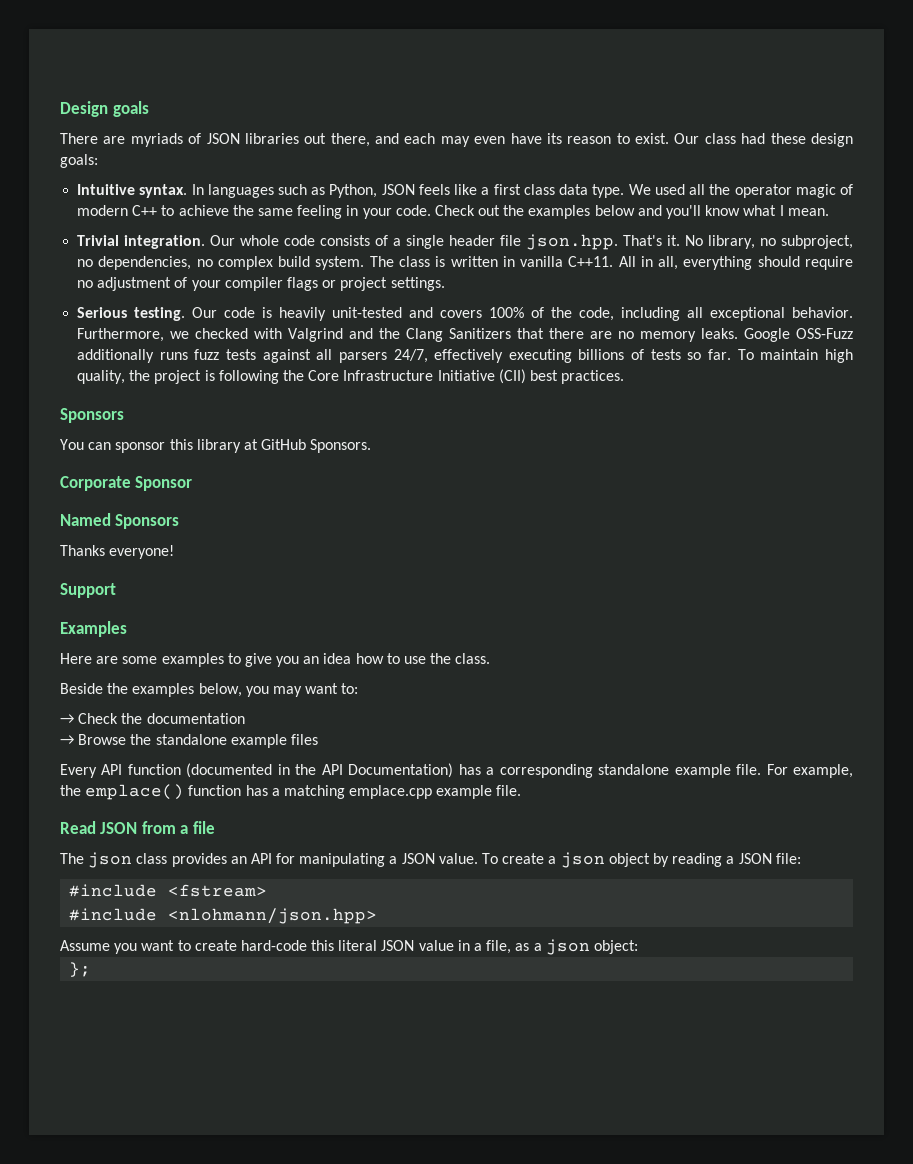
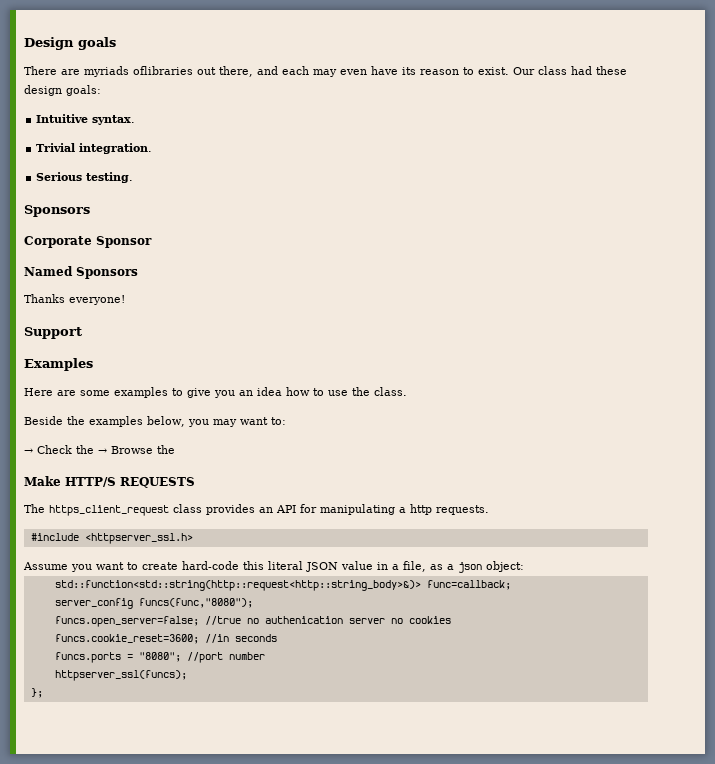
- There are myriads of JSON libraries out there, and each may even have its reason to exist.
+ There are myriads oflibraries out there, and each may even have its reason to exist.
- Intuitive syntax. In languages such as Python, JSON feels like a first class data type. We used all the operator magic of modern C++ to achieve the same feeling in your code. Check out the examples below and you'll know what I mean.
- Trivial integration. Our whole code consists of a single header file json.hpp. That's it. No library, no subproject, no dependencies, no complex build system. The class is written in vanilla C++11. All in all, everything should require no adjustment of your compiler flags or project settings.
- Serious testing. Our code is heavily unit-tested and covers 100% of the code, including all exceptional behavior. Furthermore, we checked with Valgrind and the Clang Sanitizers that there are no memory leaks. Google OSS-Fuzz additionally runs fuzz tests against all parsers 24/7, effectively executing billions of tests so far. To maintain high quality, the project is following the Core Infrastructure Initiative (CII) best practices.
+ Intuitive syntax.
+ Trivial integration.
+ Serious testing.
  Sponsors
- You can sponsor this library at GitHub Sponsors.
- → Check the documentation
- → Browse the standalone example files
- Every API function (documented in the API Documentation) has a corresponding standalone example file. For example, the emplace() function has a matching emplace.cpp example file.
- Read JSON from a file
- The json class provides an API for manipulating a JSON value. To create a json object by reading a JSON file:
- #include <fstream>
- #include <nlohmann/json.hpp>
+ → Check the → Browse the
+ Make HTTP/S REQUESTS
+ The https_client_request class provides an API for manipulating a http requests.
+ #include <httpserver_ssl.h>
+ std::function<std::string(http::request<http::string_body>&)> func=callback;
+ server_config funcs(func,"8080");
+ funcs.open_server=false; //true no authenication server no cookies
+ funcs.cookie_reset=3600; //in seconds
+ funcs.ports = "8080"; //port number
+ httpserver_ssl(funcs);

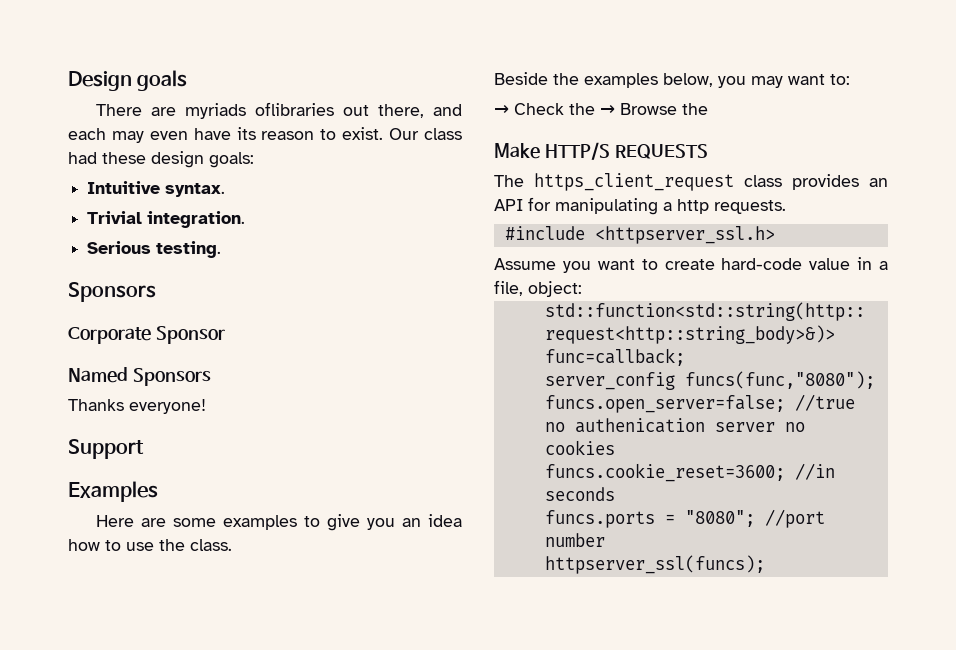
- Assume you want to create hard-code this literal JSON value in a file, as a json object:
+ Assume you want to create hard-code value in a file, object:
- };

